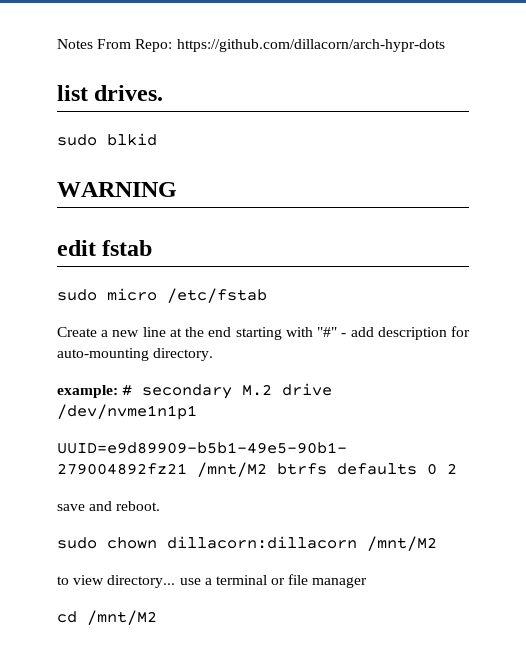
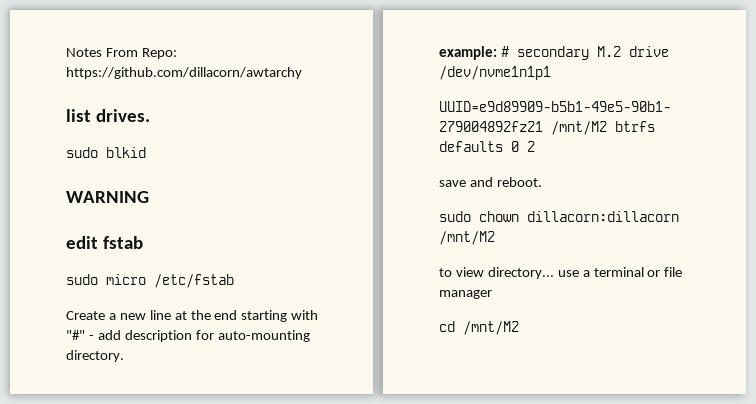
- Notes From Repo: https://github.com/dillacorn/arch-hypr-dots
+ Notes From Repo: https://github.com/dillacorn/awtarchy

